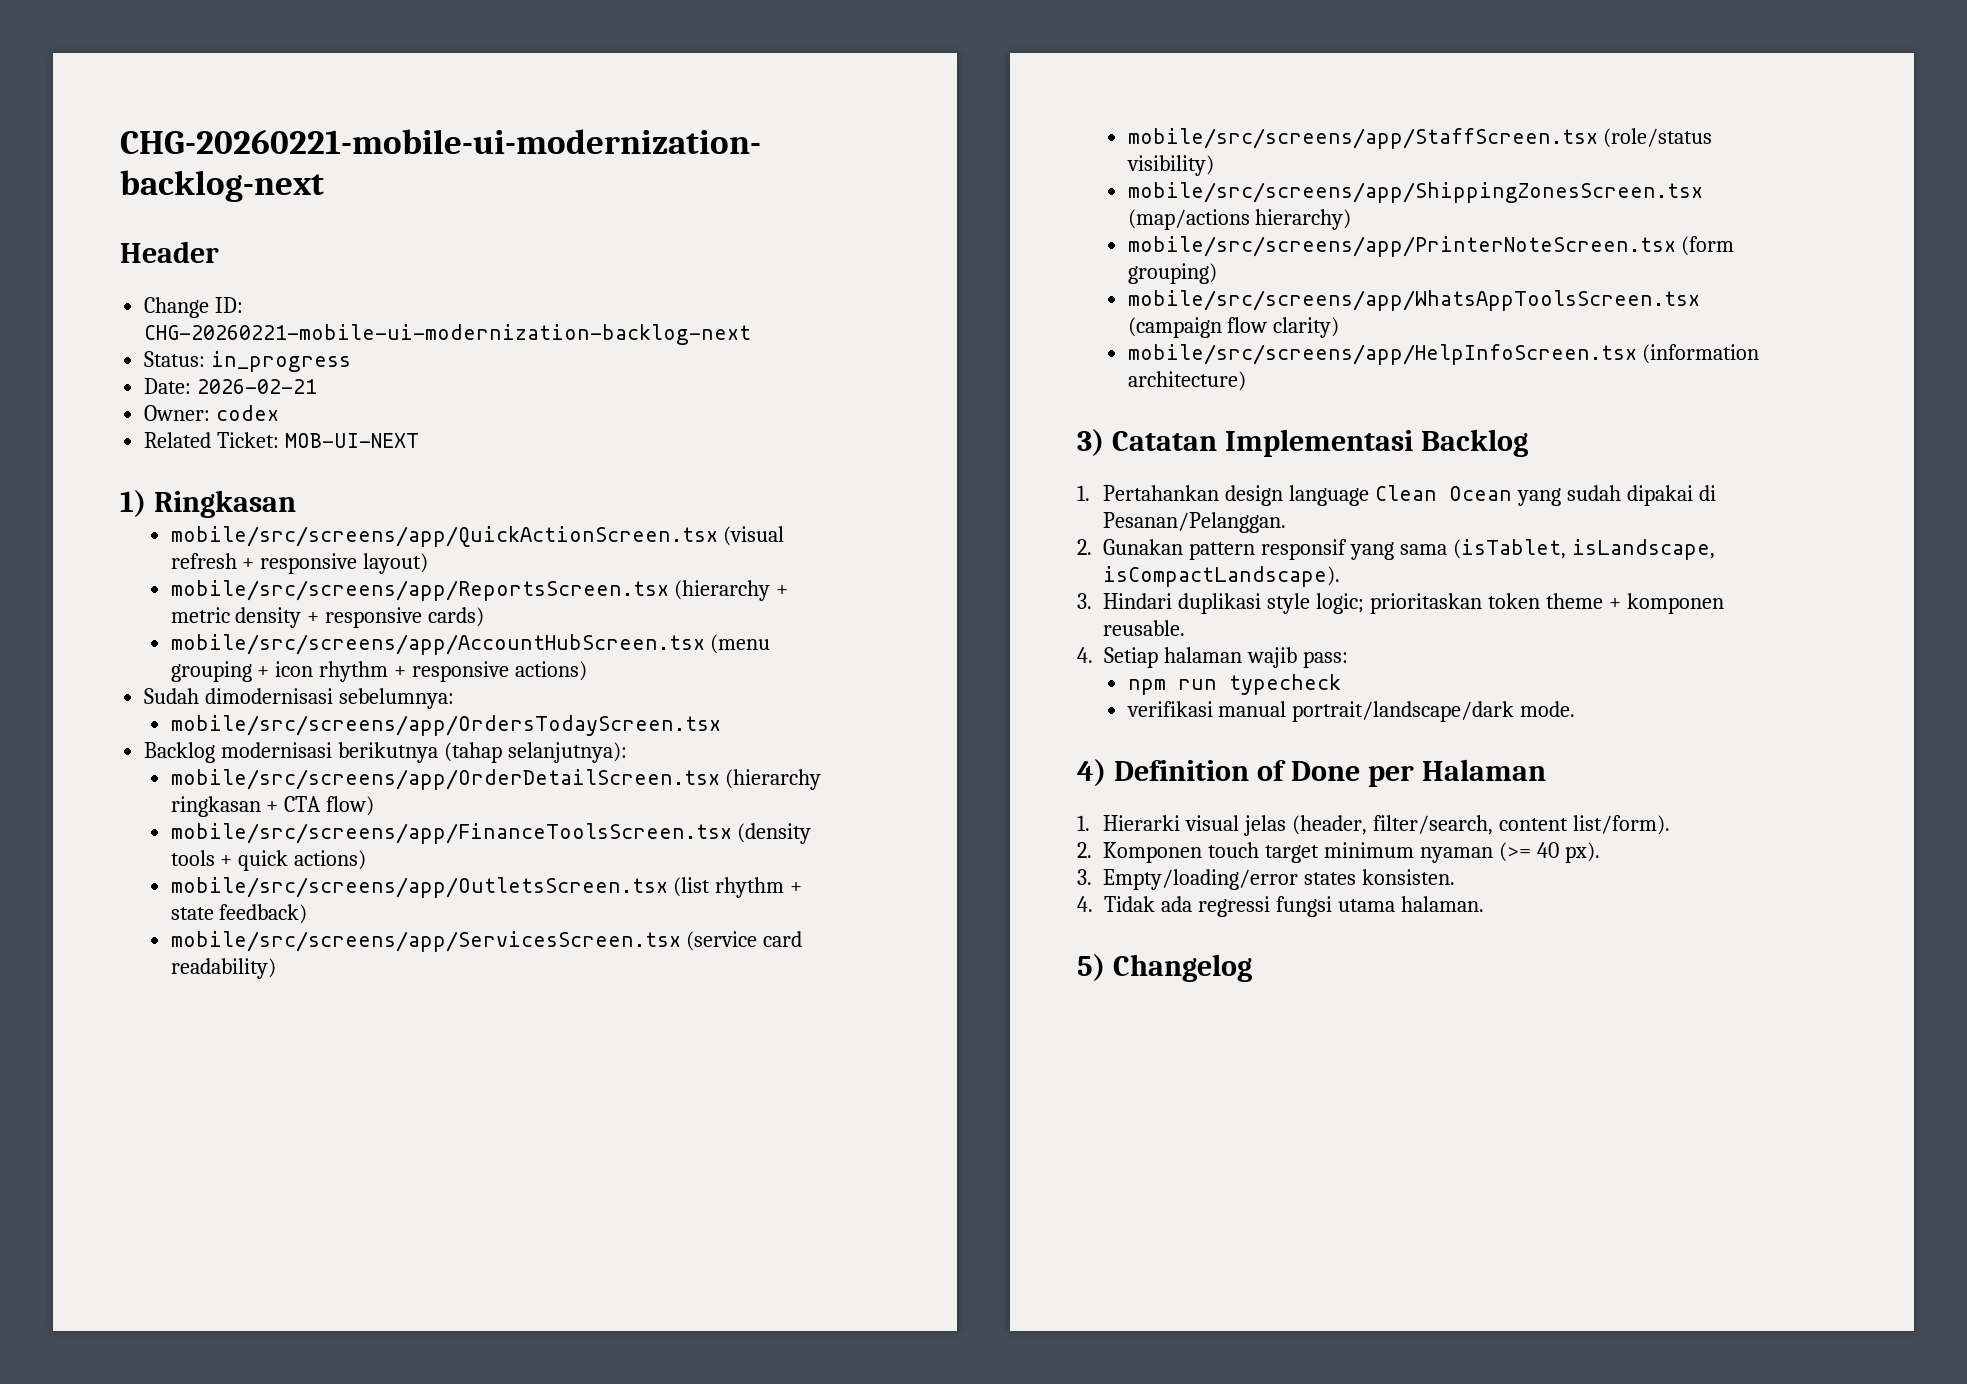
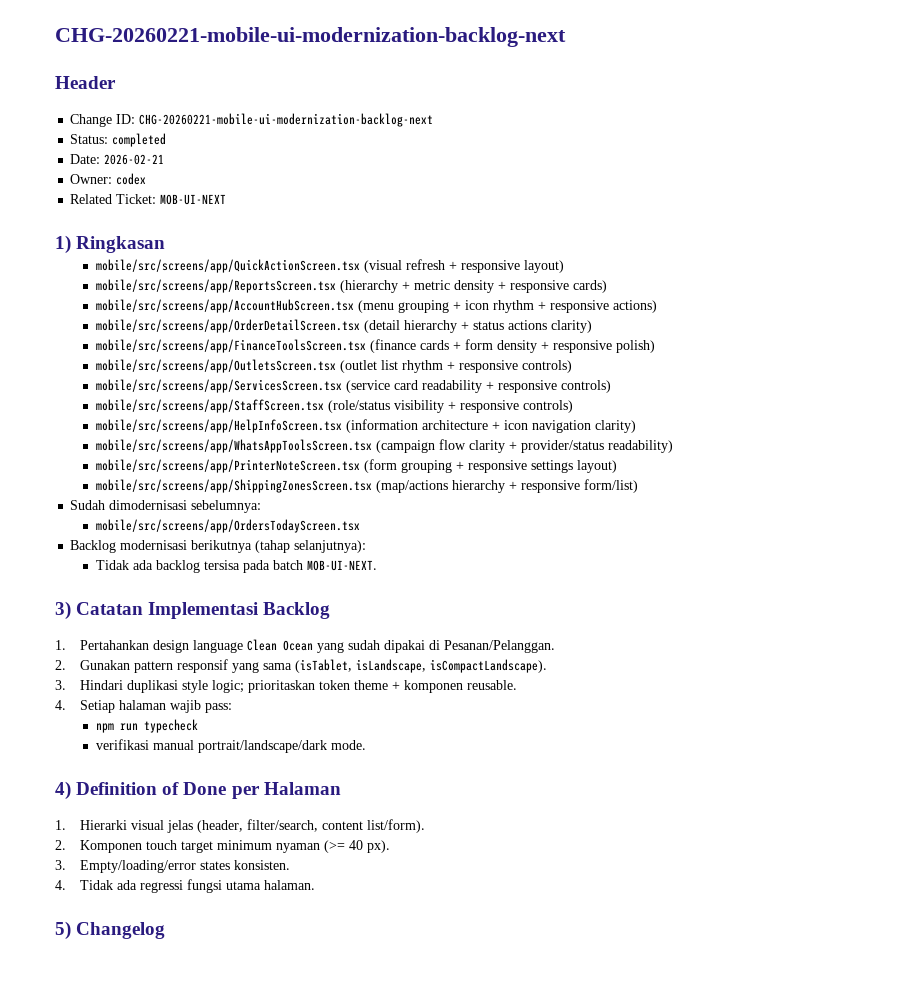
- Status: in_progress
+ Status: completed
+ mobile/src/screens/app/OrderDetailScreen.tsx (detail hierarchy + status actions clarity)
+ mobile/src/screens/app/FinanceToolsScreen.tsx (finance cards + form density + responsive polish)
+ mobile/src/screens/app/OutletsScreen.tsx (outlet list rhythm + responsive controls)
+ mobile/src/screens/app/ServicesScreen.tsx (service card readability + responsive controls)
+ mobile/src/screens/app/StaffScreen.tsx (role/status visibility + responsive controls)
+ mobile/src/screens/app/HelpInfoScreen.tsx (information architecture + icon navigation clarity)
+ mobile/src/screens/app/WhatsAppToolsScreen.tsx (campaign flow clarity + provider/status readability)
+ mobile/src/screens/app/PrinterNoteScreen.tsx (form grouping + responsive settings layout)
+ mobile/src/screens/app/ShippingZonesScreen.tsx (map/actions hierarchy + responsive form/list)
- mobile/src/screens/app/OrderDetailScreen.tsx (hierarchy ringkasan + CTA flow)
- mobile/src/screens/app/FinanceToolsScreen.tsx (density tools + quick actions)
- mobile/src/screens/app/OutletsScreen.tsx (list rhythm + state feedback)
- mobile/src/screens/app/ServicesScreen.tsx (service card readability)
- mobile/src/screens/app/StaffScreen.tsx (role/status visibility)
- mobile/src/screens/app/ShippingZonesScreen.tsx (map/actions hierarchy)
- mobile/src/screens/app/PrinterNoteScreen.tsx (form grouping)
- mobile/src/screens/app/WhatsAppToolsScreen.tsx (campaign flow clarity)
- mobile/src/screens/app/HelpInfoScreen.tsx (information architecture)
+ Tidak ada backlog tersisa pada batch MOB-UI-NEXT.

